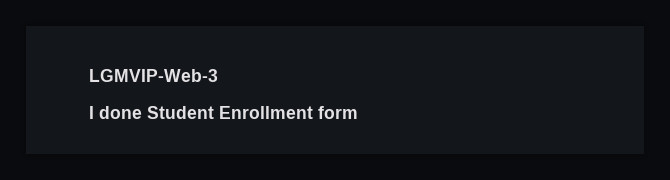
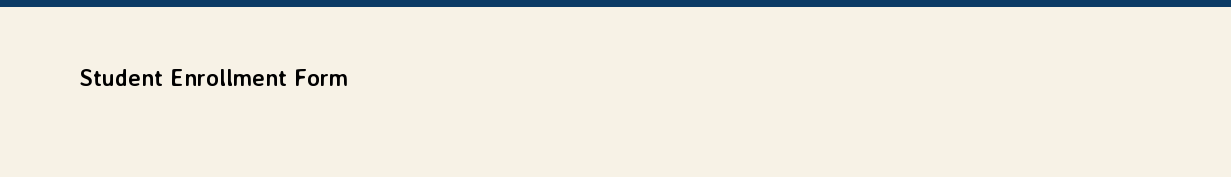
- LGMVIP-Web-3
- I done Student Enrollment form
+ Student Enrollment Form

